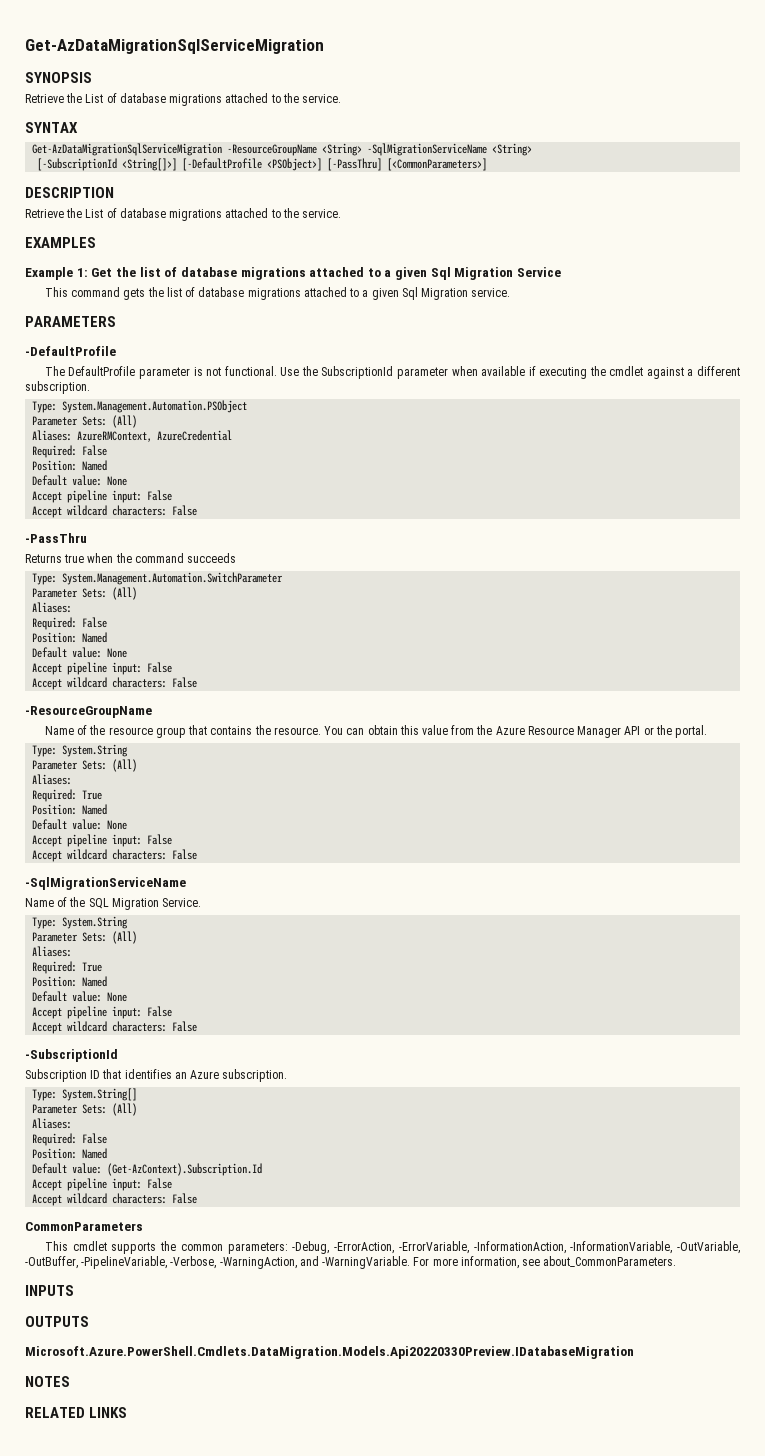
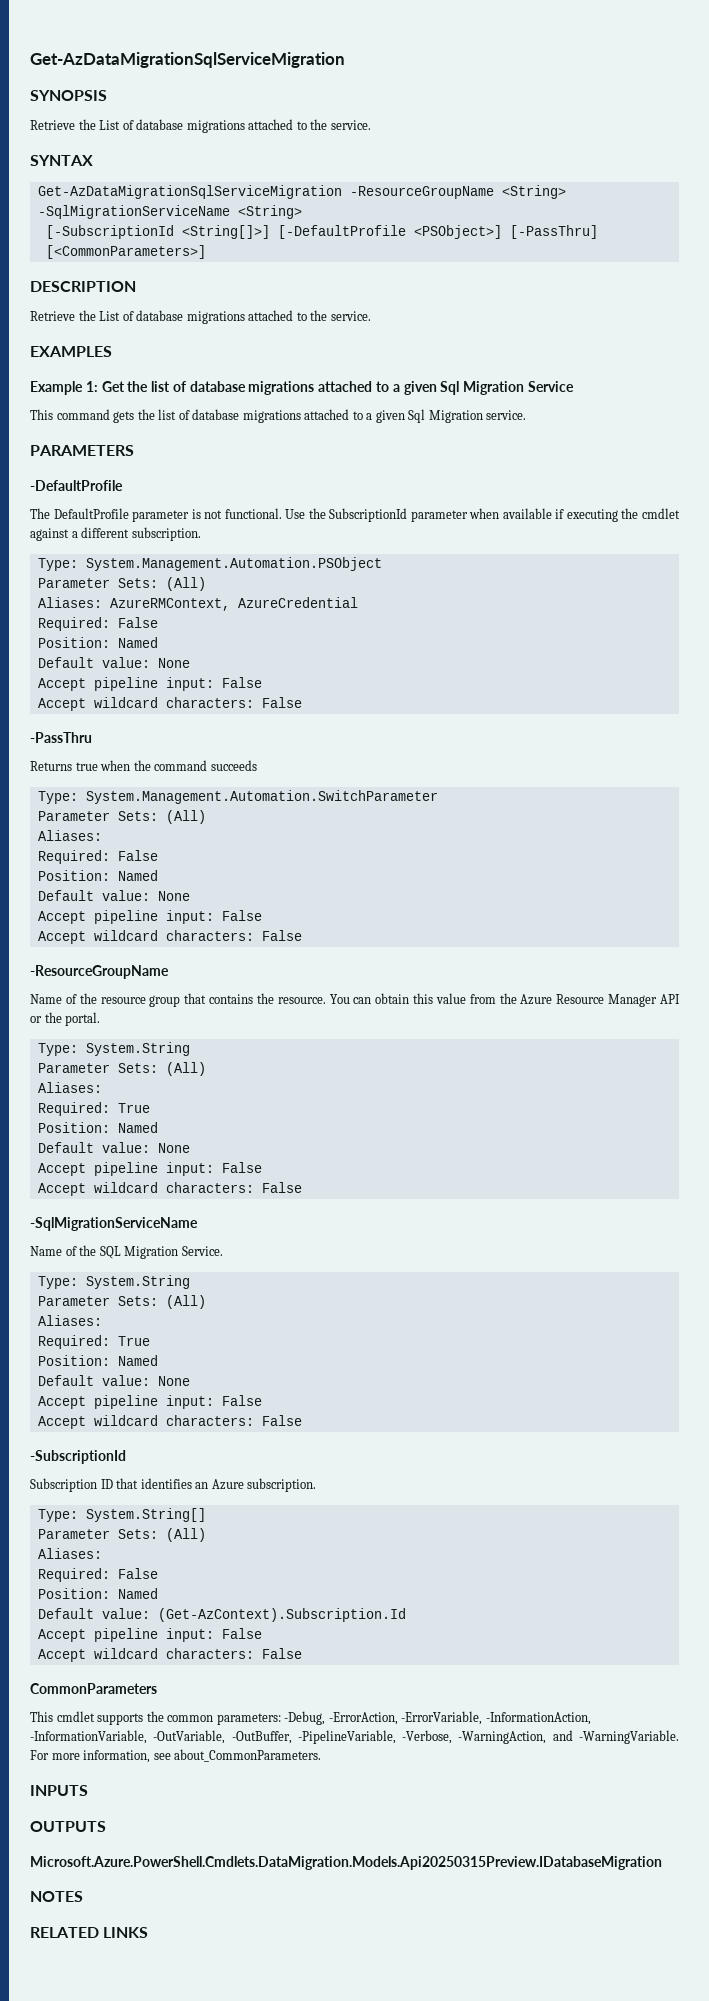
- Microsoft.Azure.PowerShell.Cmdlets.DataMigration.Models.Api20220330Preview.IDatabaseMigration
+ Microsoft.Azure.PowerShell.Cmdlets.DataMigration.Models.Api20250315Preview.IDatabaseMigration

